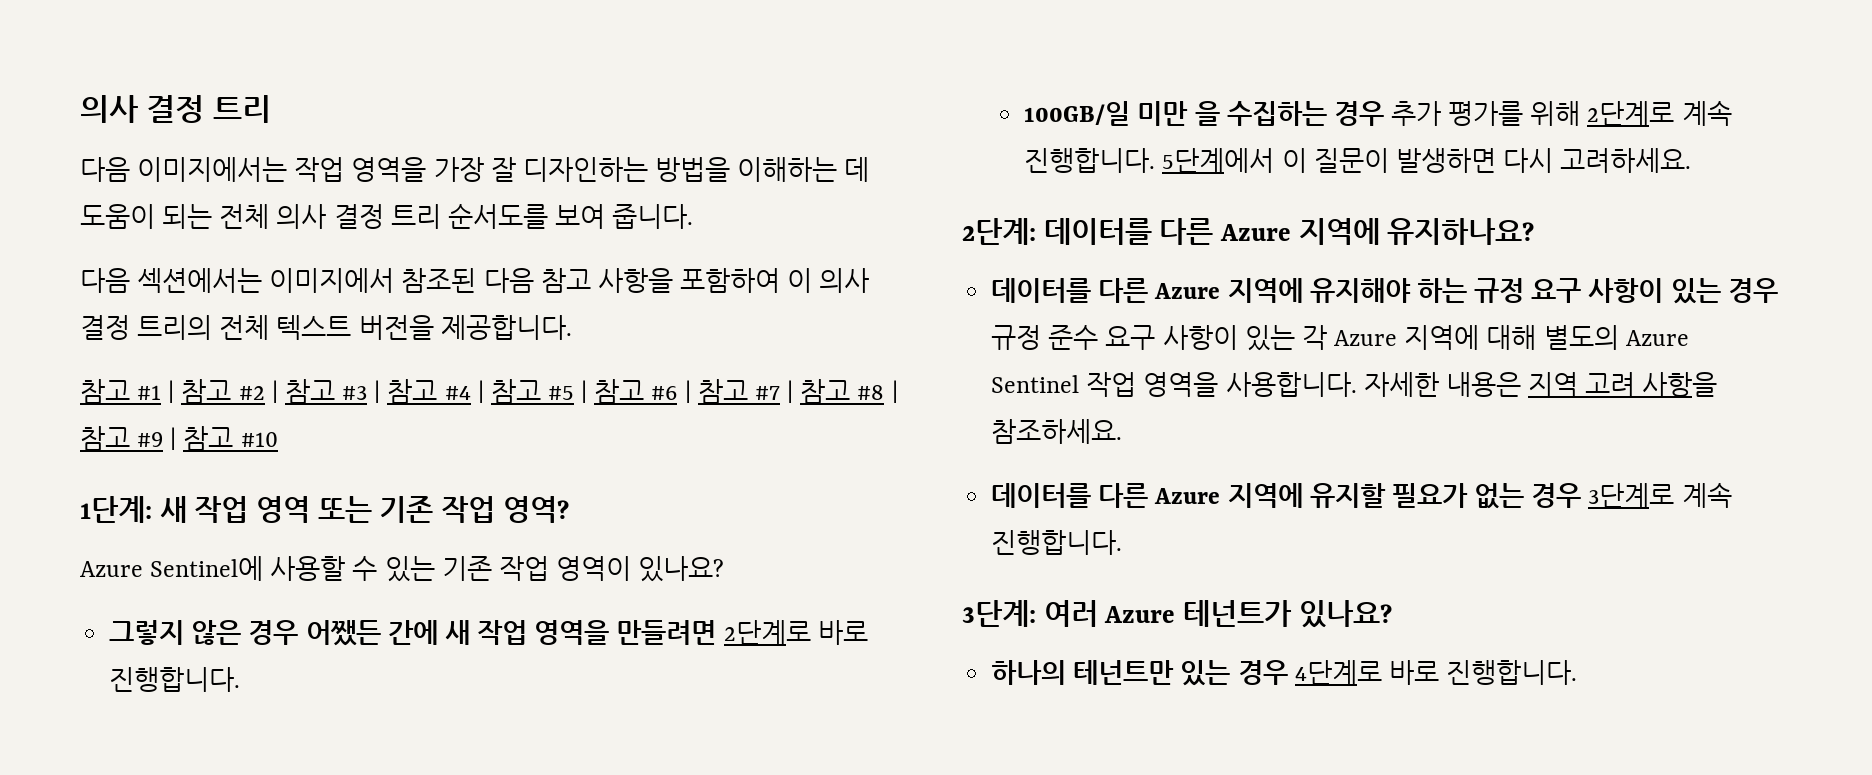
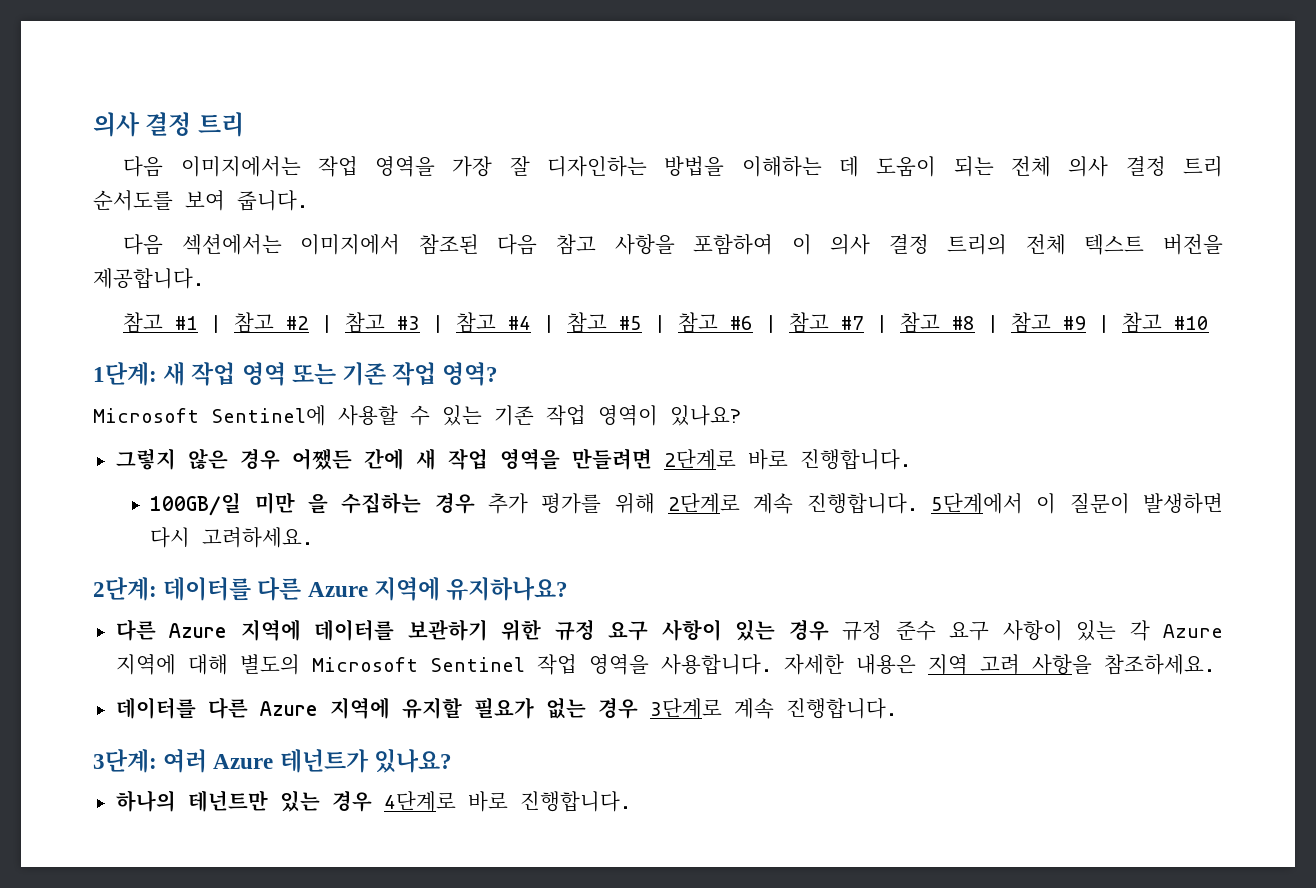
- Azure Sentinel에 사용할 수 있는 기존 작업 영역이 있나요?
+ Microsoft Sentinel에 사용할 수 있는 기존 작업 영역이 있나요?
- 데이터를 다른 Azure 지역에 유지해야 하는 규정 요구 사항이 있는 경우 규정 준수 요구 사항이 있는 각 Azure 지역에 대해 별도의 Azure Sentinel 작업 영역을 사용합니다.
+ 다른 Azure 지역에 데이터를 보관하기 위한 규정 요구 사항이 있는 경우 규정 준수 요구 사항이 있는 각 Azure 지역에 대해 별도의 Microsoft Sentinel 작업 영역을 사용합니다.

